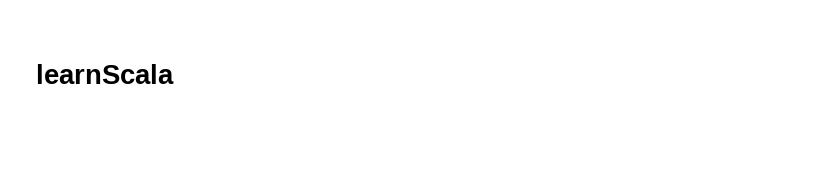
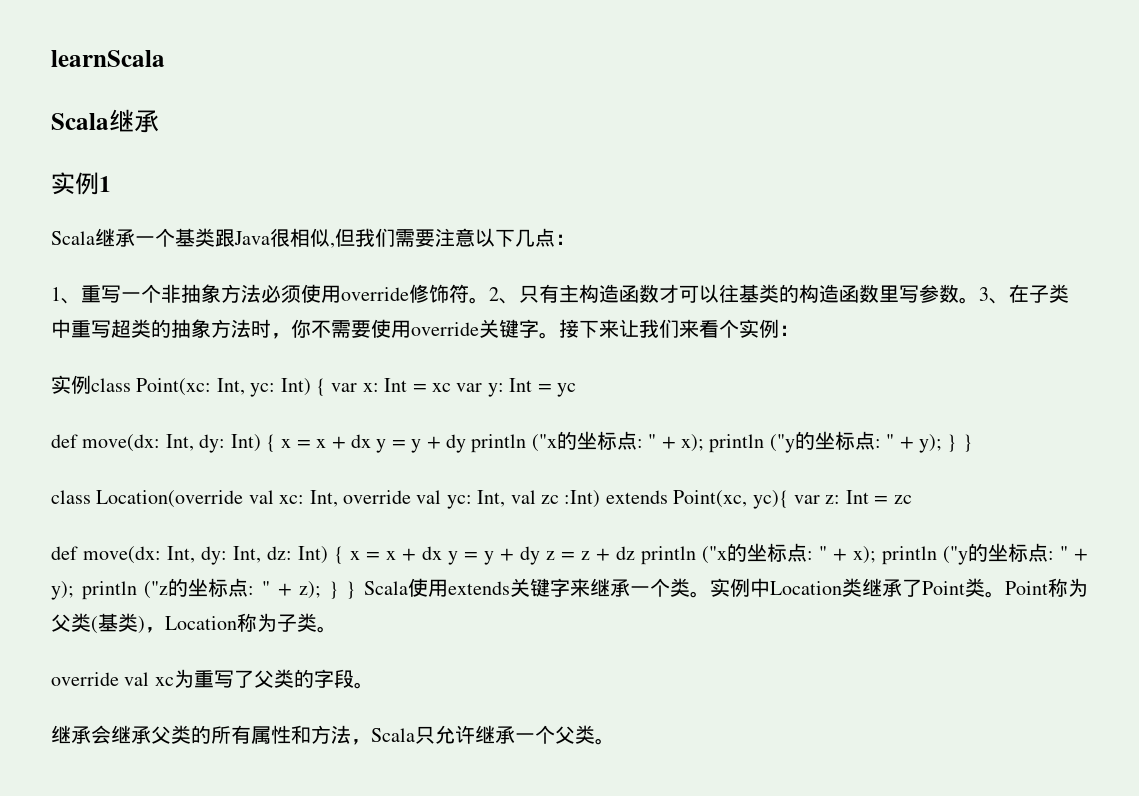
  learnScala
+ Scala继承
+ 实例1
+ Scala继承一个基类跟Java很相似,但我们需要注意以下几点：
+ 1、重写一个非抽象方法必须使用override修饰符。2、只有主构造函数才可以往基类的构造函数里写参数。3、在子类中重写超类的抽象方法时，你不需要使用override关键字。接下来让我们来看个实例：
+ 实例class Point(xc: Int, yc: Int) { var x: Int = xc var y: Int = yc
+ def move(dx: Int, dy: Int) { x = x + dx y = y + dy println ("x的坐标点: " + x); println ("y的坐标点: " + y); } }
+ class Location(override val xc: Int, override val yc: Int, val zc :Int) extends Point(xc, yc){ var z: Int = zc
+ def move(dx: Int, dy: Int, dz: Int) { x = x + dx y = y + dy z = z + dz println ("x的坐标点: " + x); println ("y的坐标点: " + y); println ("z的坐标点: " + z); } } Scala使用extends关键字来继承一个类。实例中Location类继承了Point类。Point称为父类(基类)，Location称为子类。
+ override val xc为重写了父类的字段。
+ 继承会继承父类的所有属性和方法，Scala只允许继承一个父类。

